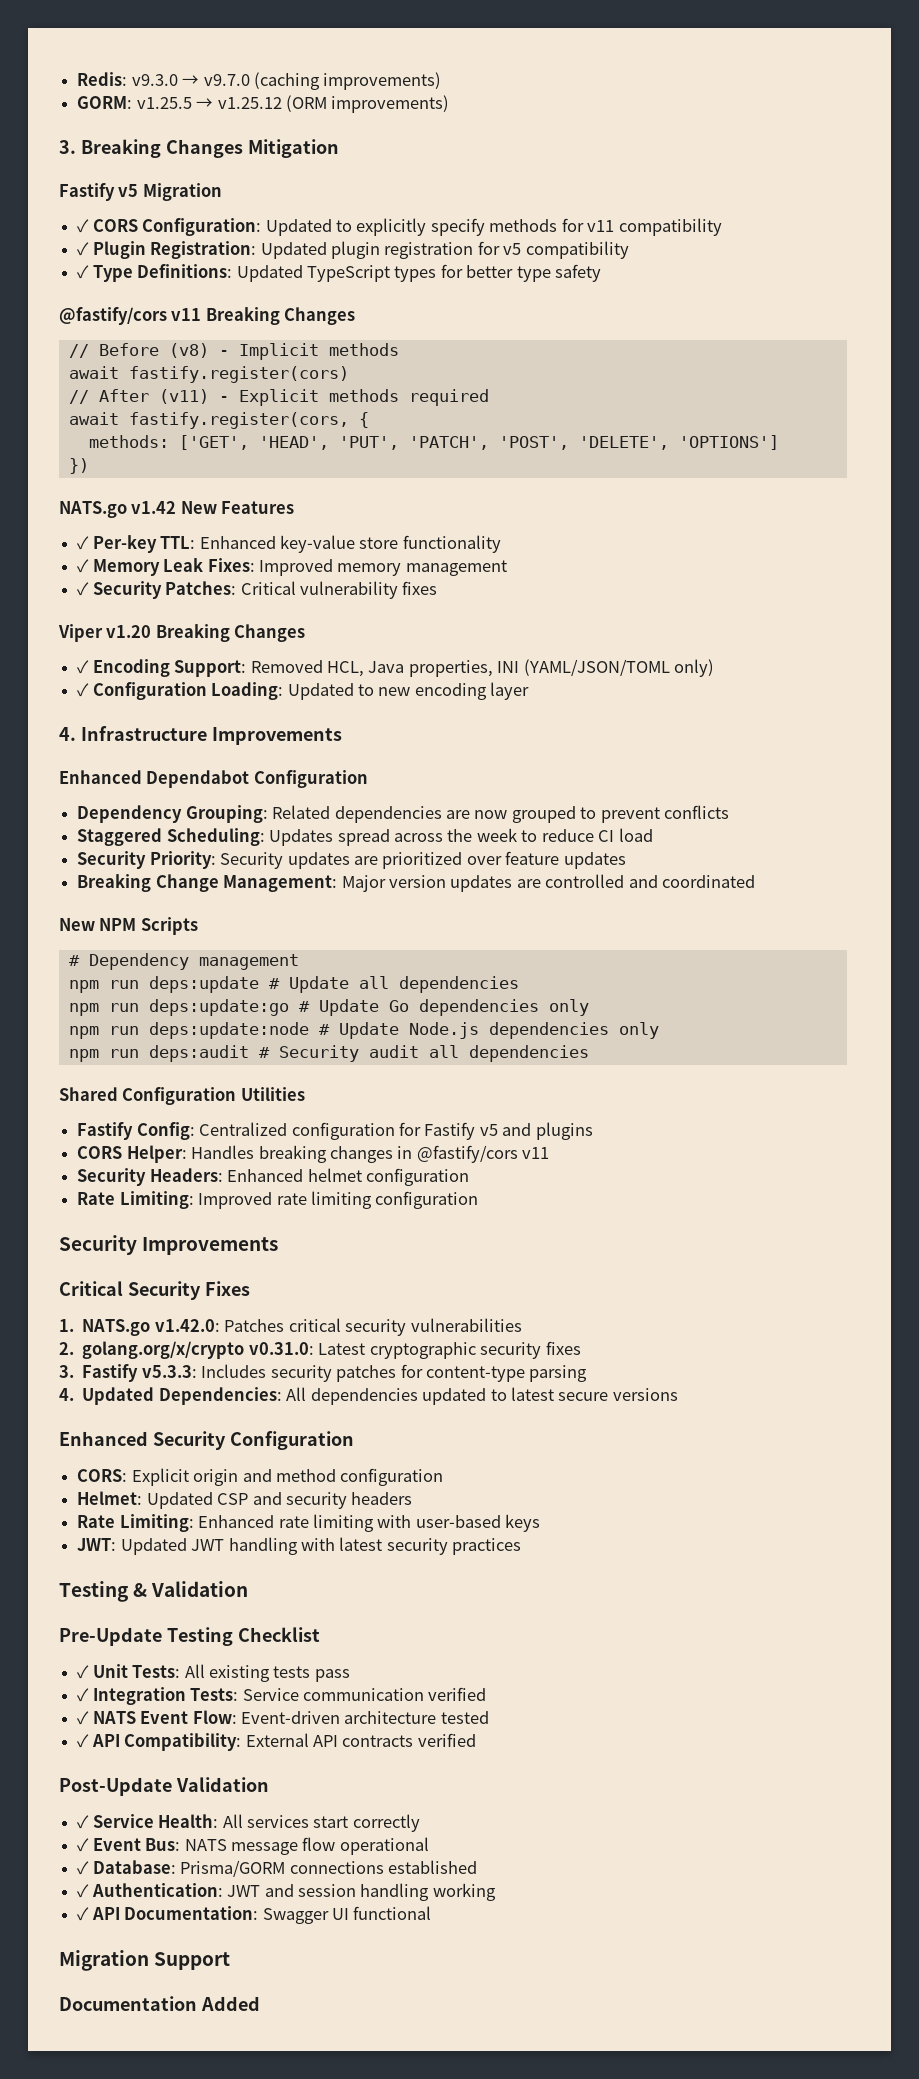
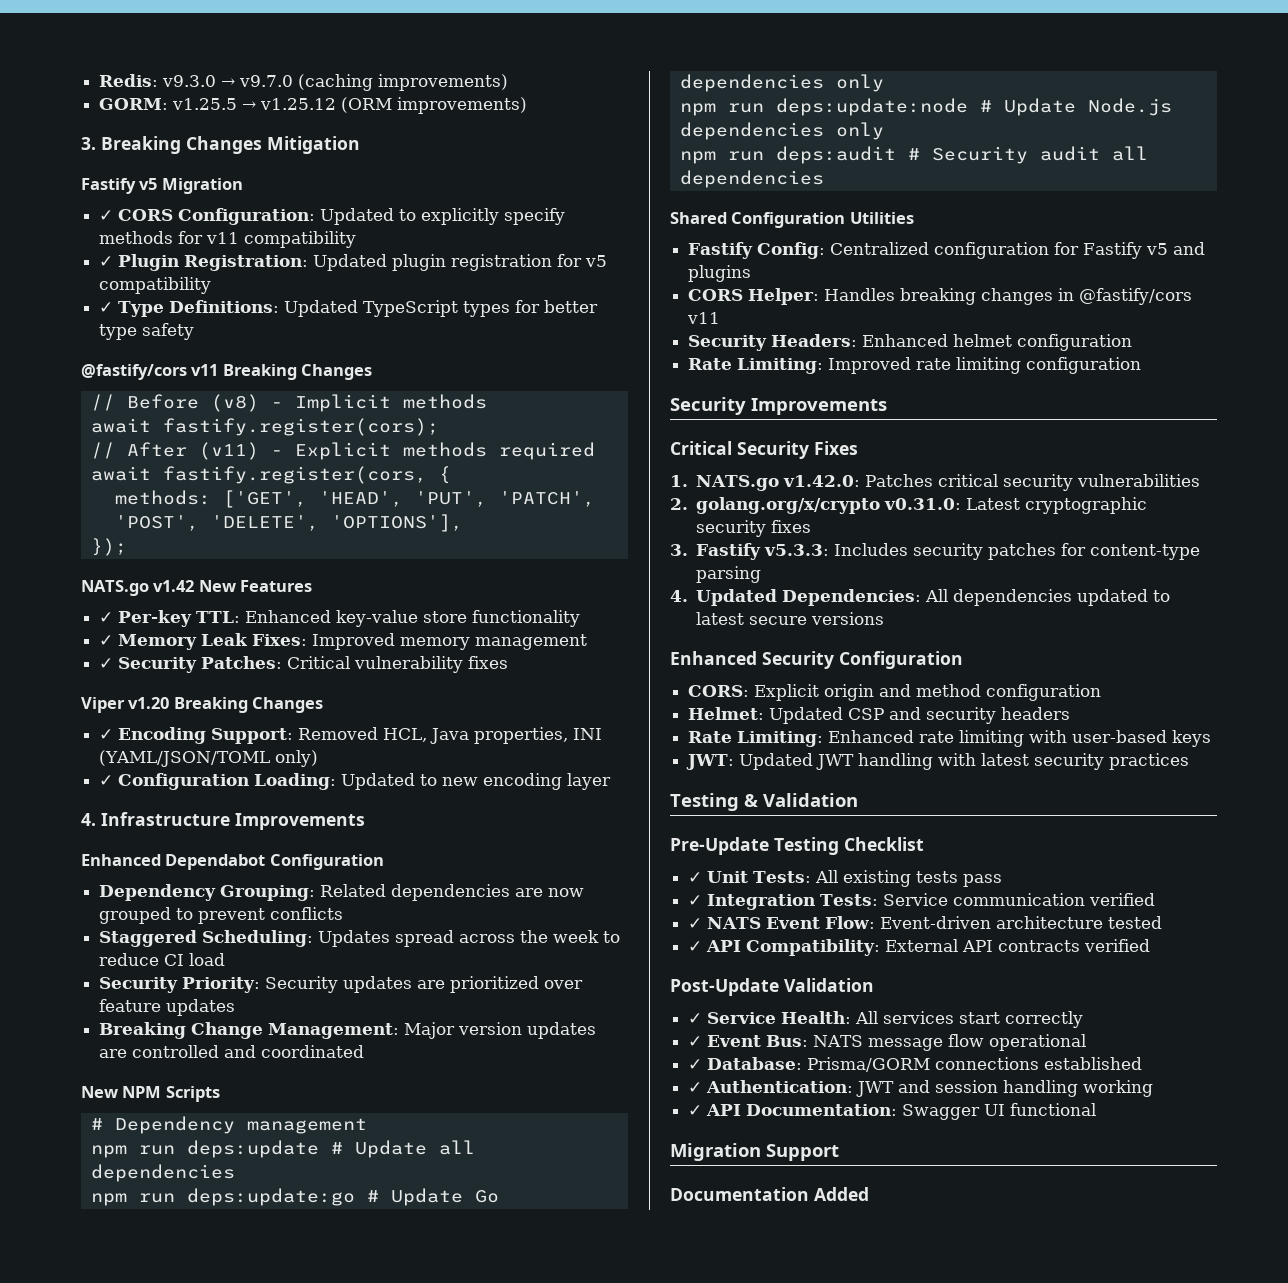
- await fastify.register(cors)
+ await fastify.register(cors);
- methods: ['GET', 'HEAD', 'PUT', 'PATCH', 'POST', 'DELETE', 'OPTIONS']
- })
+ methods: ['GET', 'HEAD', 'PUT', 'PATCH', 'POST', 'DELETE', 'OPTIONS'],
+ });

